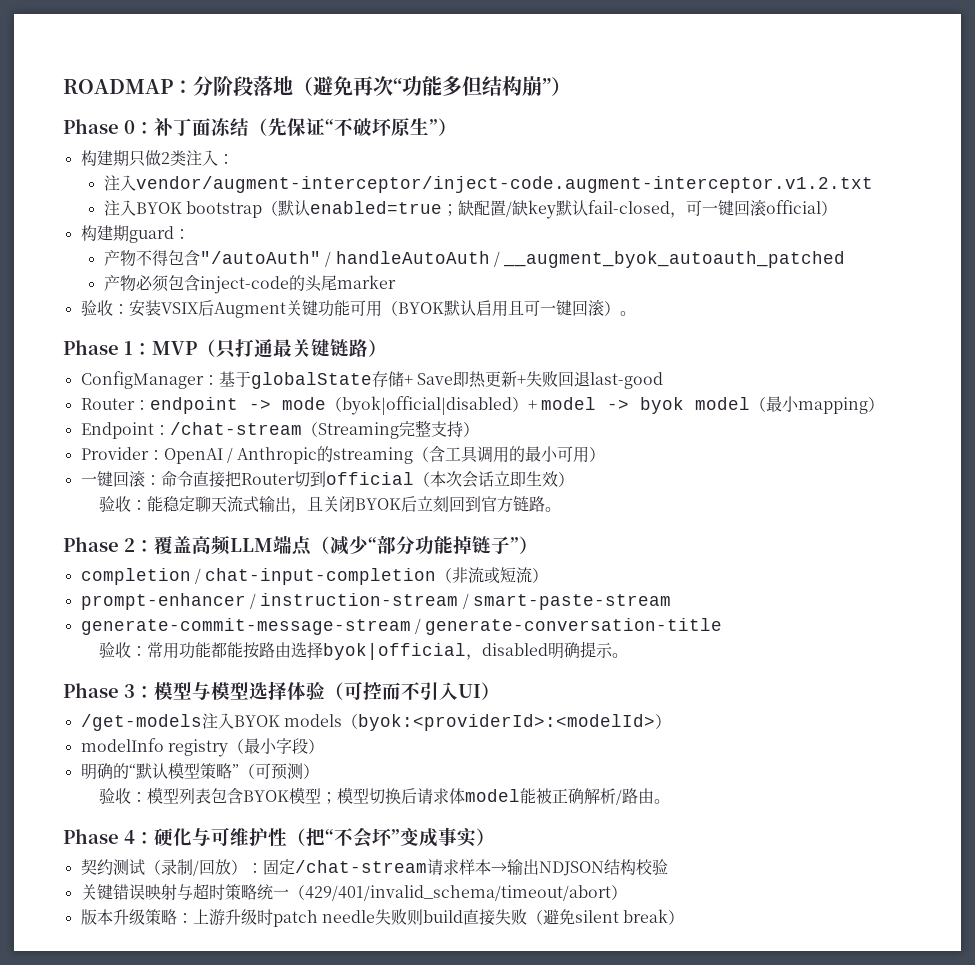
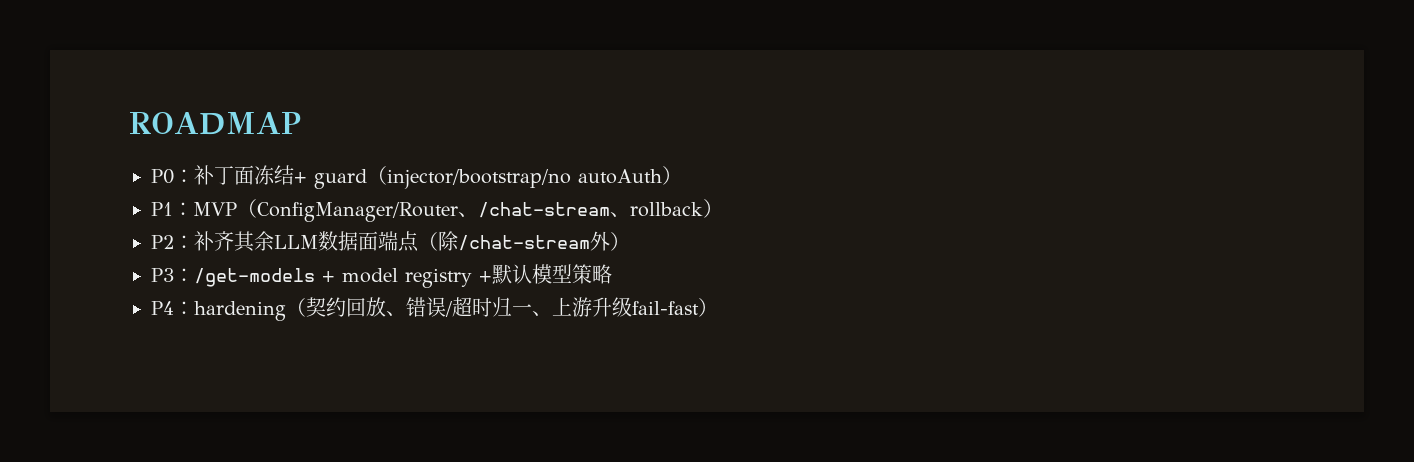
- ROADMAP：分阶段落地（避免再次“功能多但结构崩”）
- Phase 0：补丁面冻结（先保证“不破坏原生”）
- 构建期只做2类注入：
- 注入vendor/augment-interceptor/inject-code.augment-interceptor.v1.2.txt
- 注入BYOK bootstrap（默认enabled=true；缺配置/缺key默认fail-closed，可一键回滚official）
- 构建期guard：
- 产物不得包含"/autoAuth" / handleAutoAuth / __augment_byok_autoauth_patched
- 产物必须包含inject-code的头尾marker
- 验收：安装VSIX后Augment关键功能可用（BYOK默认启用且可一键回滚）。
- Phase 1：MVP（只打通最关键链路）
- ConfigManager：基于globalState存储+ Save即热更新+失败回退last-good
- Router：endpoint -> mode（byok|official|disabled）+ model -> byok model（最小mapping）
- Endpoint：/chat-stream（Streaming完整支持）
- Provider：OpenAI / Anthropic的streaming（含工具调用的最小可用）
- 一键回滚：命令直接把Router切到official（本次会话立即生效）
- 验收：能稳定聊天流式输出，且关闭BYOK后立刻回到官方链路。
- Phase 2：覆盖高频LLM端点（减少“部分功能掉链子”）
- completion / chat-input-completion（非流或短流）
- prompt-enhancer / instruction-stream / smart-paste-stream
- generate-commit-message-stream / generate-conversation-title
- 验收：常用功能都能按路由选择byok|official，disabled明确提示。
- Phase 3：模型与模型选择体验（可控而不引入UI）
- /get-models注入BYOK models（byok:<providerId>:<modelId>）
- modelInfo registry（最小字段）
- 明确的“默认模型策略”（可预测）
- 验收：模型列表包含BYOK模型；模型切换后请求体model能被正确解析/路由。
- Phase 4：硬化与可维护性（把“不会坏”变成事实）
- 契约测试（录制/回放）：固定/chat-stream请求样本→输出NDJSON结构校验
- 关键错误映射与超时策略统一（429/401/invalid_schema/timeout/abort）
- 版本升级策略：上游升级时patch needle失败则build直接失败（避免silent break）
+ ROADMAP
+ P0：补丁面冻结+ guard（injector/bootstrap/no autoAuth）
+ P1：MVP（ConfigManager/Router、/chat-stream、rollback）
+ P2：补齐其余LLM数据面端点（除/chat-stream外）
+ P3：/get-models + model registry +默认模型策略
+ P4：hardening（契约回放、错误/超时归一、上游升级fail-fast）

